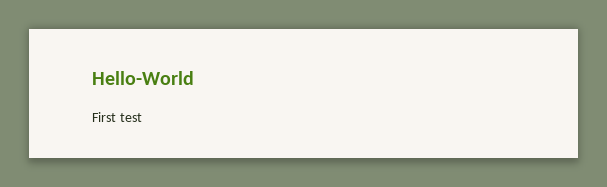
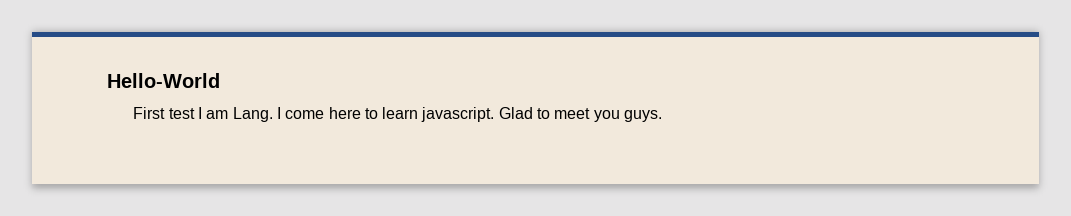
- First test
+ First test I am Lang. I come here to learn javascript. Glad to meet you guys.

